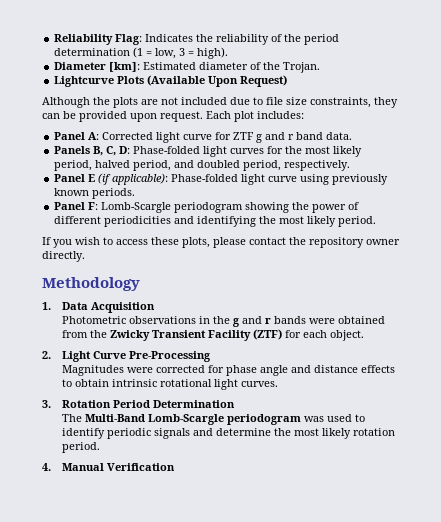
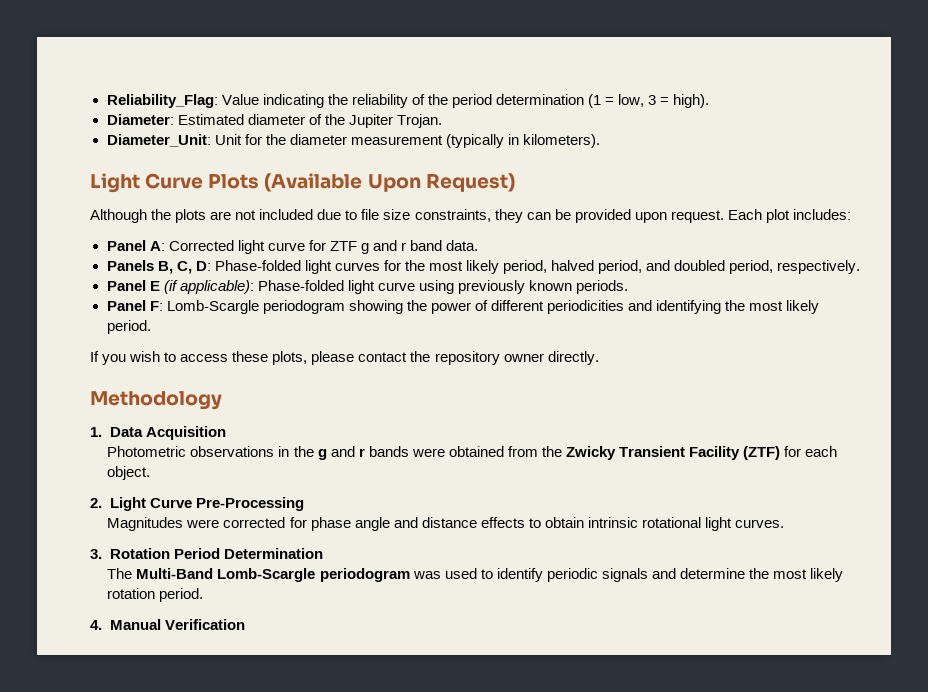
- Reliability Flag: Indicates the reliability of the period determination (1 = low, 3 = high).
+ Reliability_Flag: Value indicating the reliability of the period determination (1 = low, 3 = high).
- Diameter [km]: Estimated diameter of the Trojan.
+ Diameter: Estimated diameter of the Jupiter Trojan.
- Lightcurve Plots (Available Upon Request)
+ Diameter_Unit: Unit for the diameter measurement (typically in kilometers).
+ Light Curve Plots (Available Upon Request)

